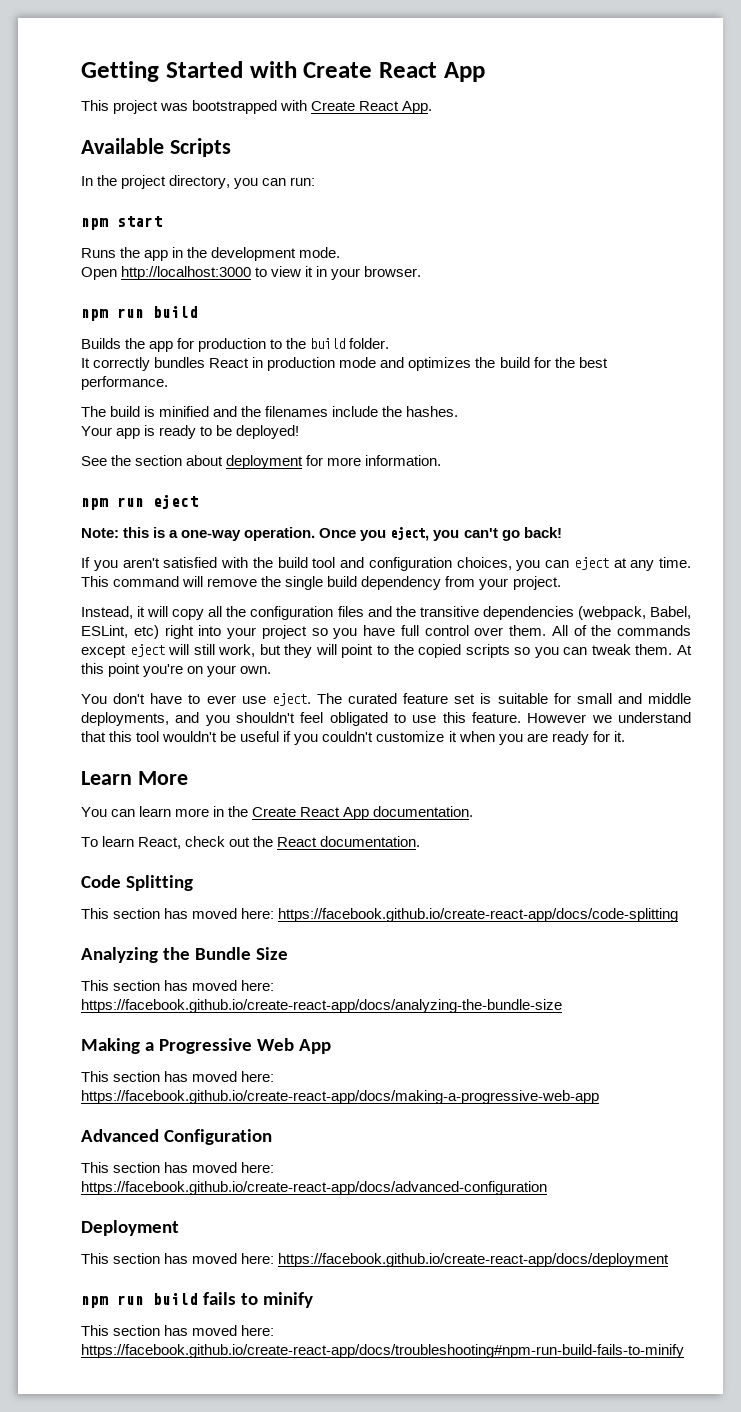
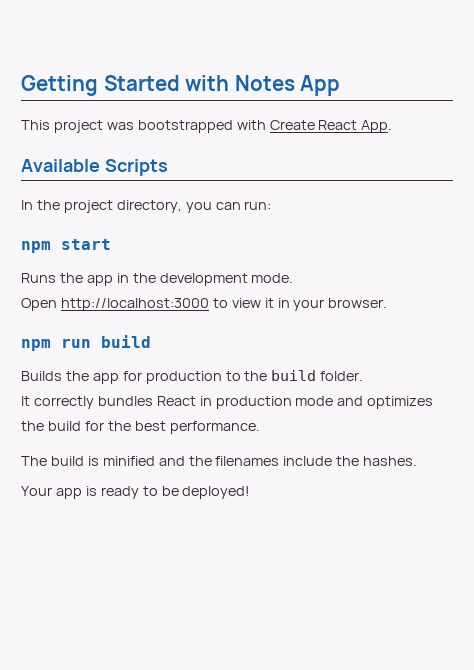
- Getting Started with Create React App
+ Getting Started with Notes App
- See the section about deployment for more information.
- npm run eject
- Note: this is a one-way operation. Once you eject, you can't go back!
- If you aren't satisfied with the build tool and configuration choices, you can eject at any time. This command will remove the single build dependency from your project.
- Instead, it will copy all the configuration files and the transitive dependencies (webpack, Babel, ESLint, etc) right into your project so you have full control over them. All of the commands except eject will still work, but they will point to the copied scripts so you can tweak them. At this point you're on your own.
- You don't have to ever use eject. The curated feature set is suitable for small and middle deployments, and you shouldn't feel obligated to use this feature. However we understand that this tool wouldn't be useful if you couldn't customize it when you are ready for it.
- Learn More
- You can learn more in the Create React App documentation.
- To learn React, check out the React documentation.
- Code Splitting
- This section has moved here: https://facebook.github.io/create-react-app/docs/code-splitting
- Analyzing the Bundle Size
- This section has moved here: https://facebook.github.io/create-react-app/docs/analyzing-the-bundle-size
- Making a Progressive Web App
- This section has moved here: https://facebook.github.io/create-react-app/docs/making-a-progressive-web-app
- Advanced Configuration
- This section has moved here: https://facebook.github.io/create-react-app/docs/advanced-configuration
- Deployment
- This section has moved here: https://facebook.github.io/create-react-app/docs/deployment
- npm run build fails to minify
- This section has moved here: https://facebook.github.io/create-react-app/docs/troubleshooting#npm-run-build-fails-to-minify

